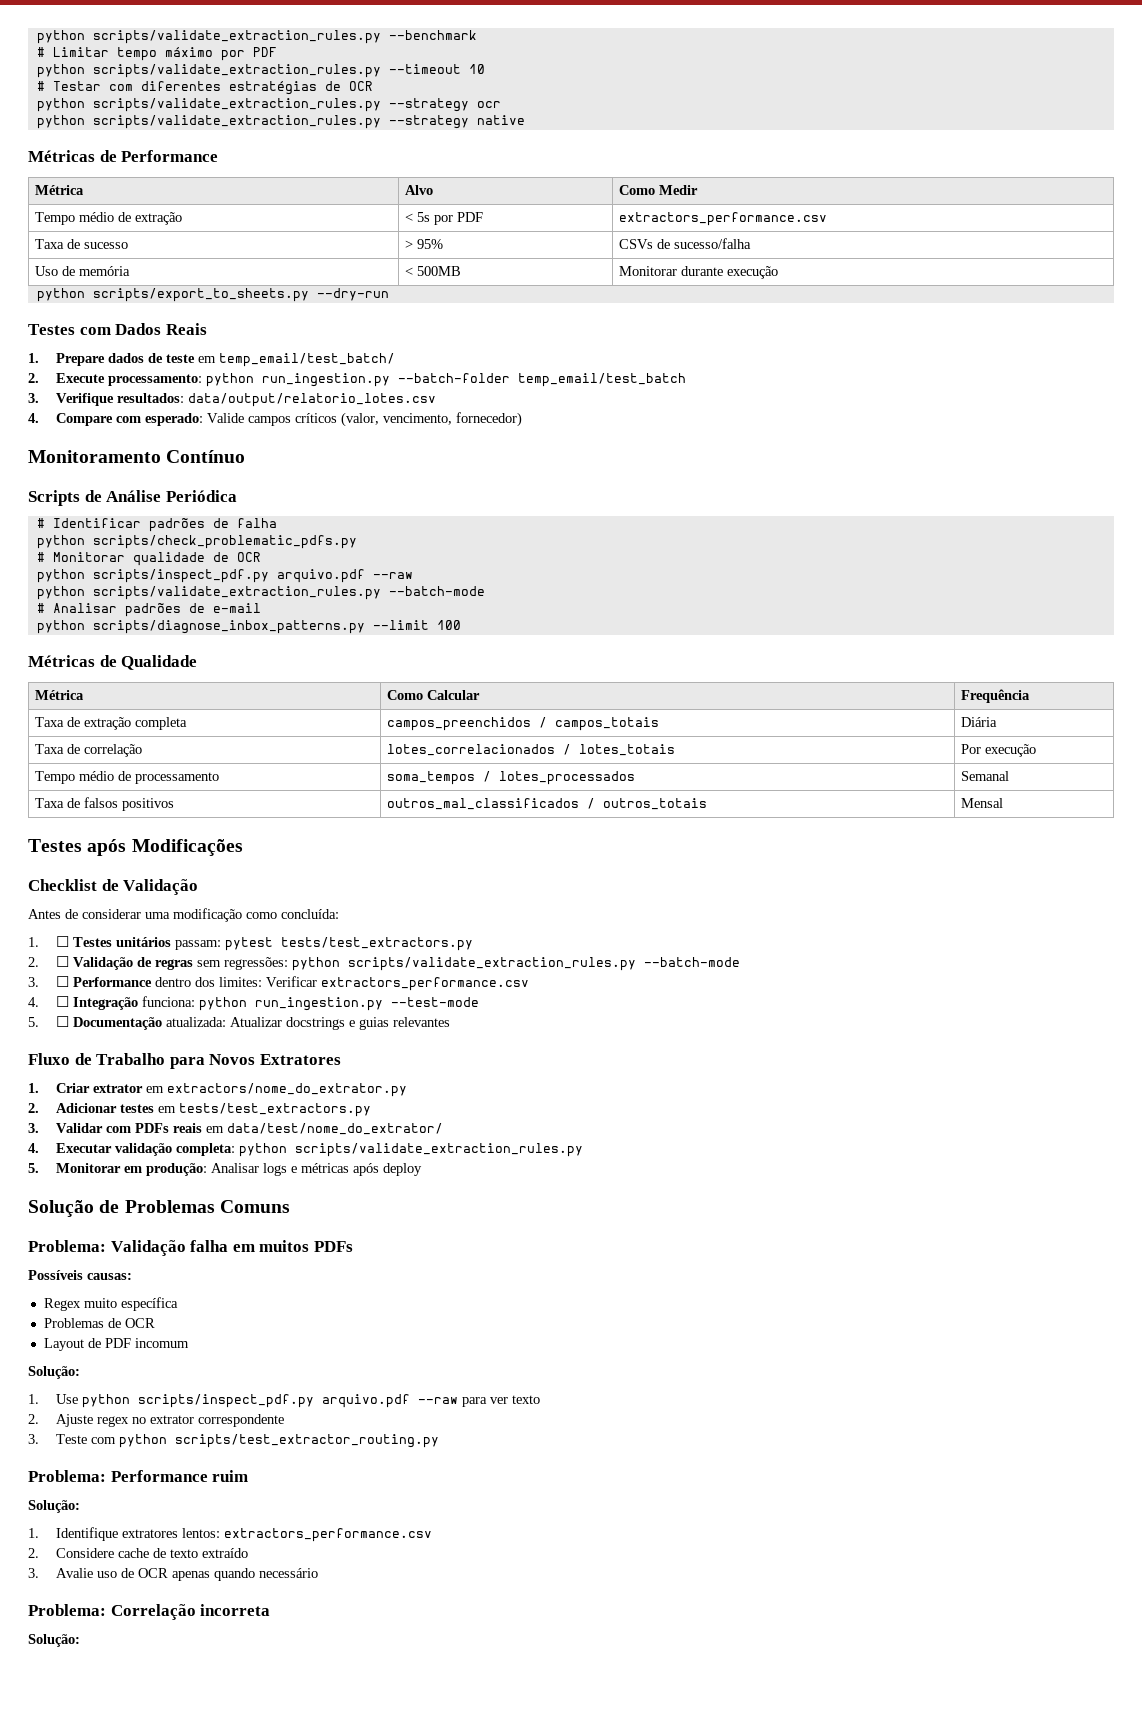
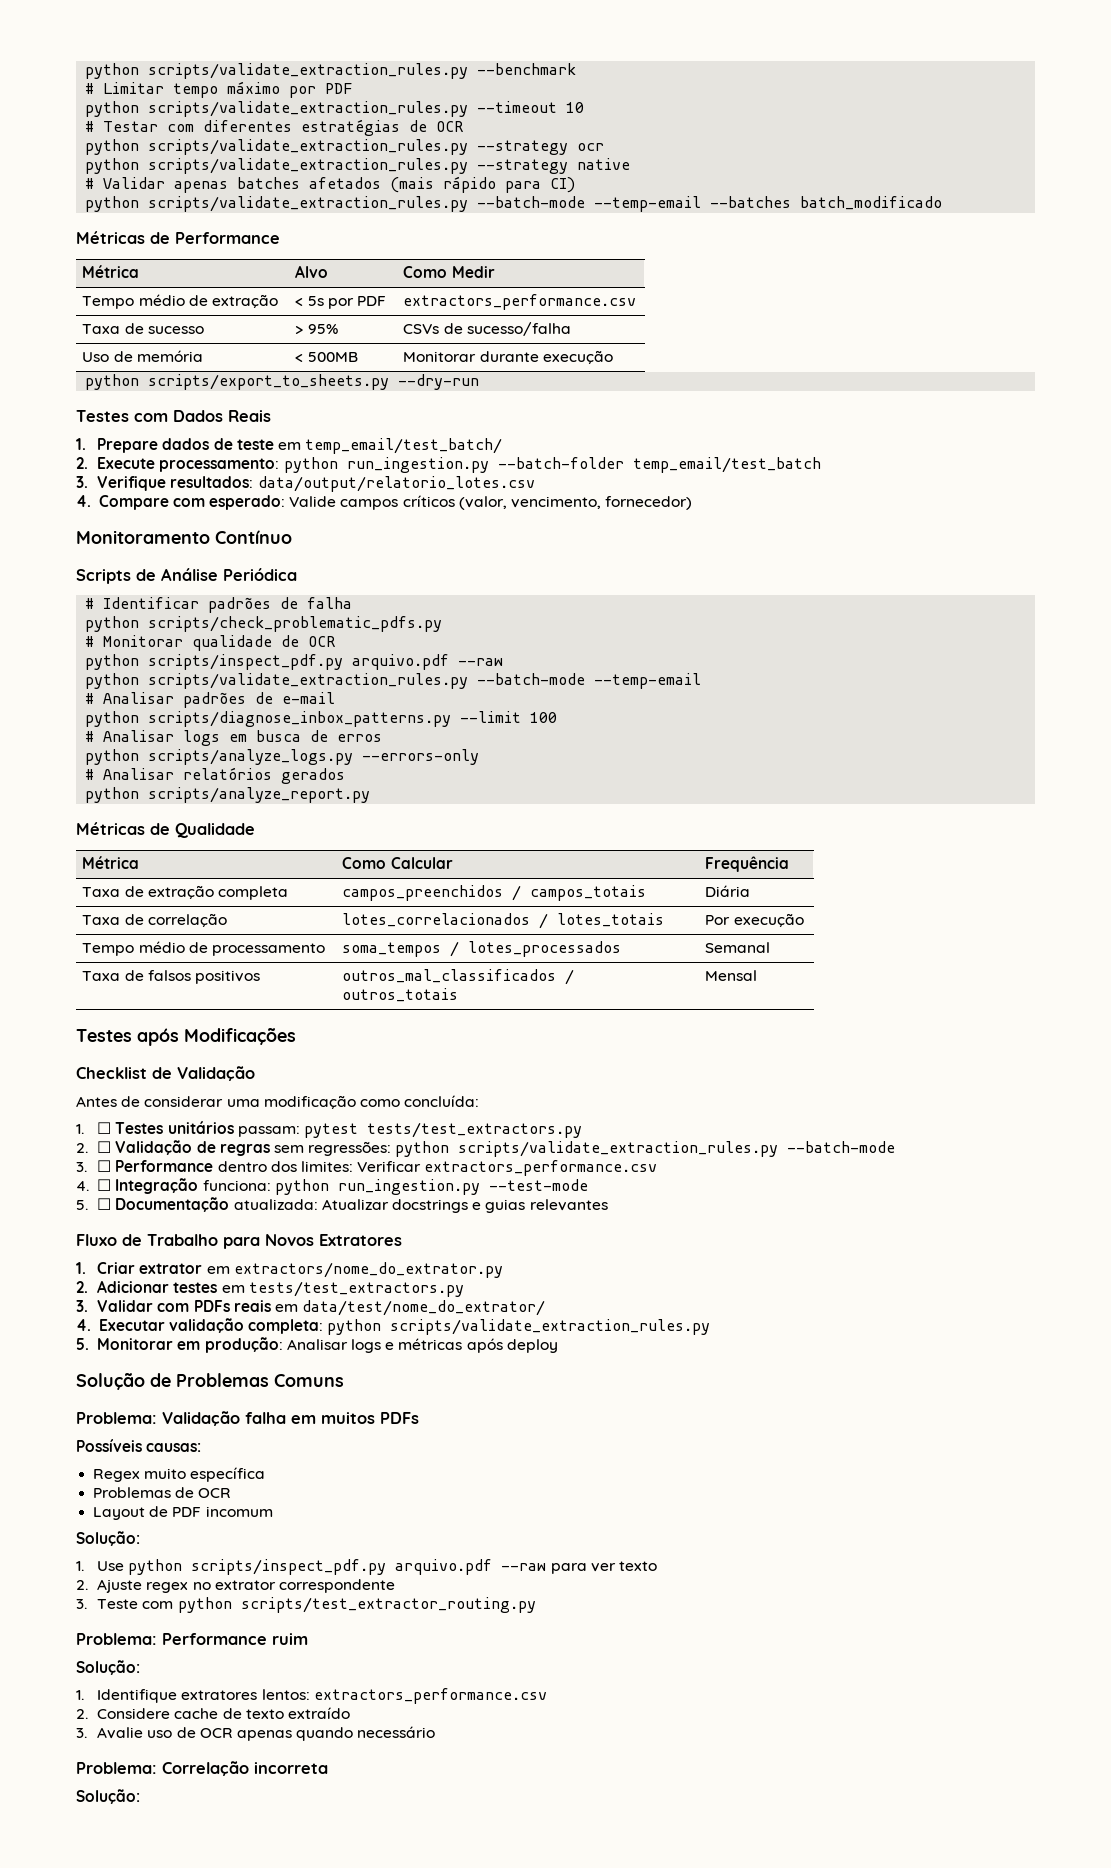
+ # Validar apenas batches afetados (mais rápido para CI)
+ python scripts/validate_extraction_rules.py --batch-mode --temp-email --batches batch_modificado
  # Monitorar qualidade de OCR
  python scripts/inspect_pdf.py arquivo.pdf --raw
- python scripts/validate_extraction_rules.py --batch-mode
+ python scripts/validate_extraction_rules.py --batch-mode --temp-email
+ # Analisar logs em busca de erros
+ python scripts/analyze_logs.py --errors-only
+ # Analisar relatórios gerados
+ python scripts/analyze_report.py

